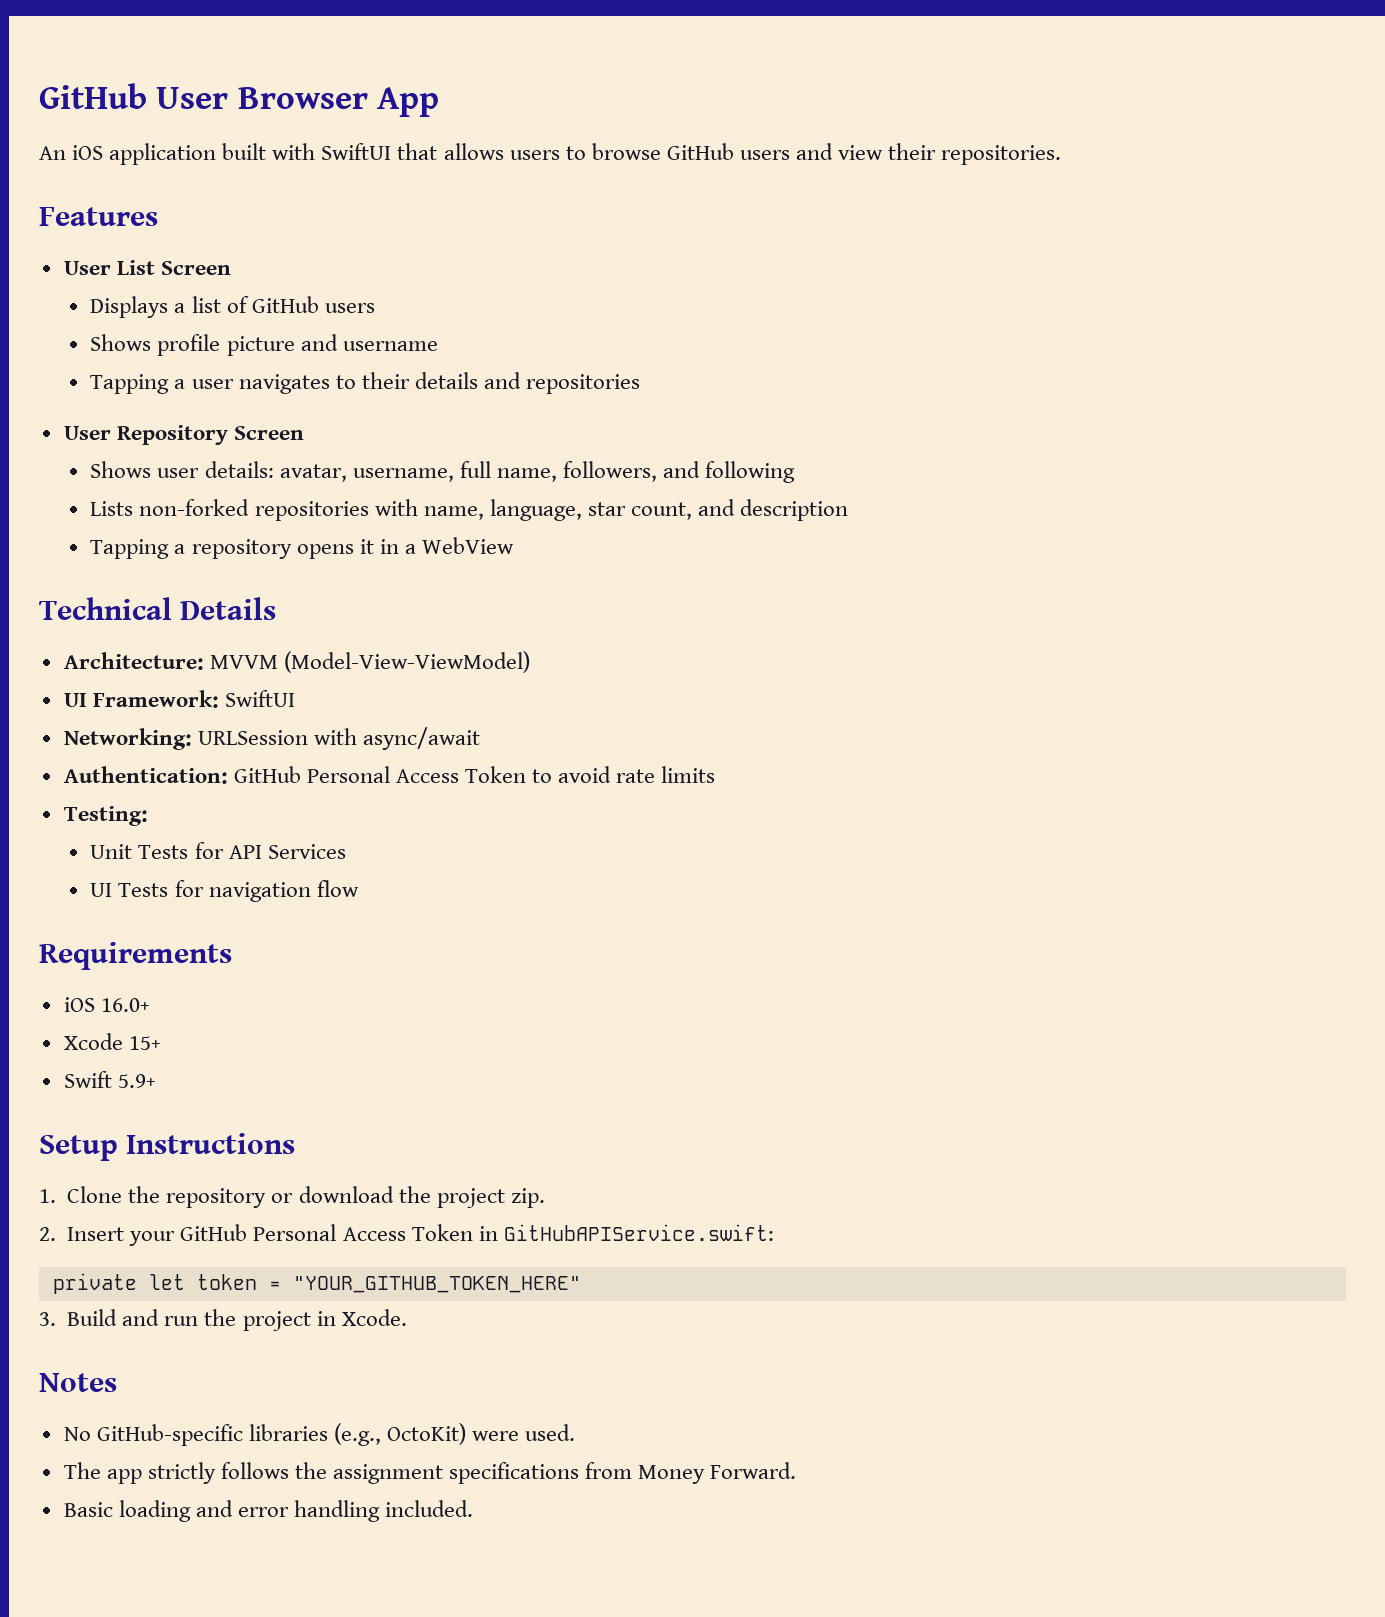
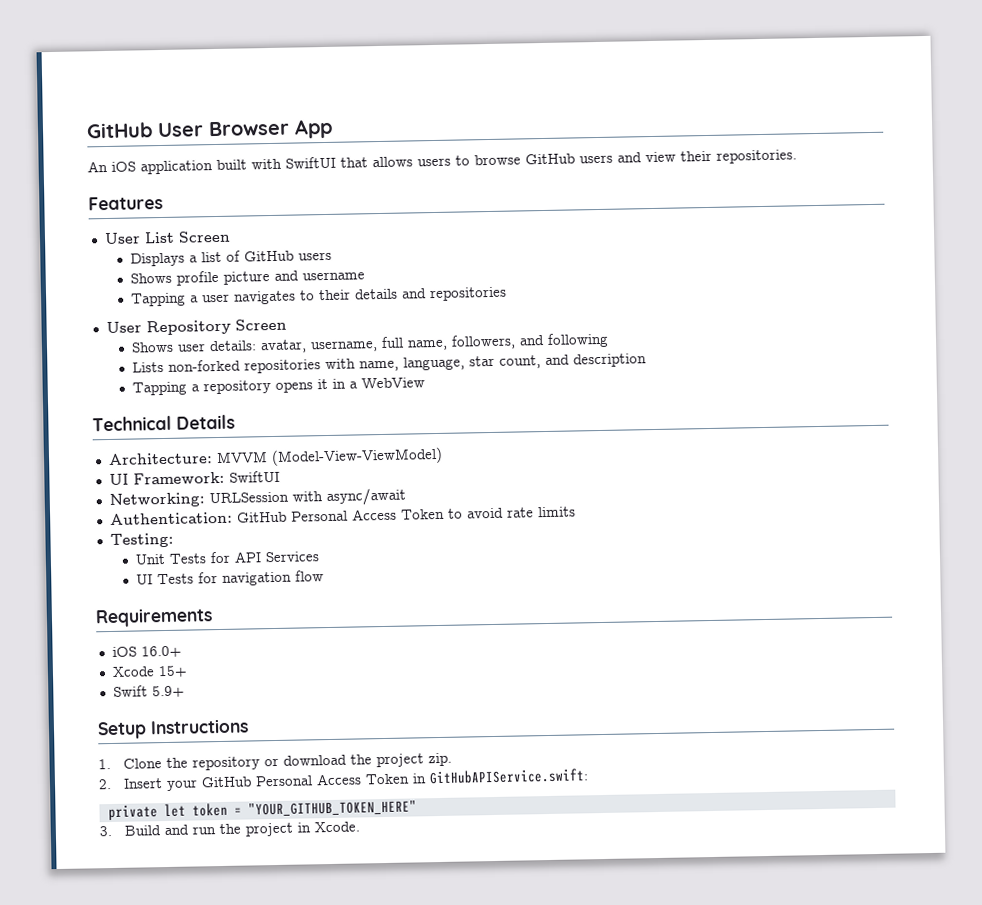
- Notes
- No GitHub-specific libraries (e.g., OctoKit) were used.
- The app strictly follows the assignment specifications from Money Forward.
- Basic loading and error handling included.

